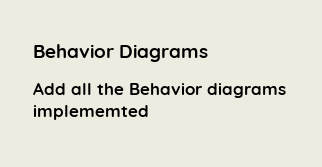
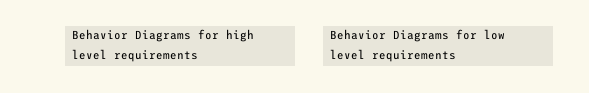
- Behavior Diagrams
- Add all the Behavior diagrams implememted
+ Behavior Diagrams for high level requirements
+ Behavior Diagrams for low level requirements

